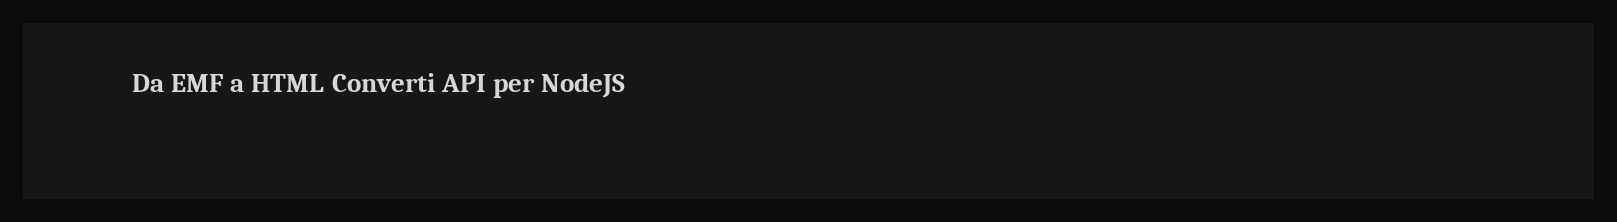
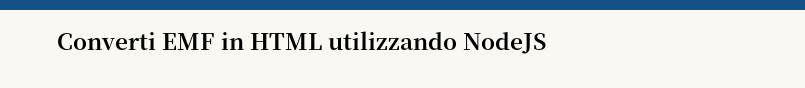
- Da EMF a HTML Converti API per NodeJS
+ Converti EMF in HTML utilizzando NodeJS

